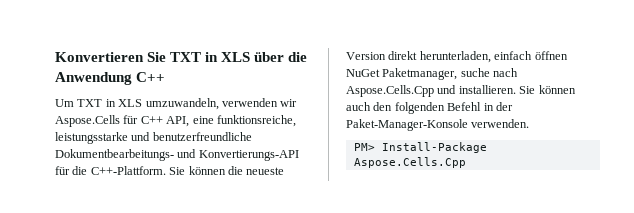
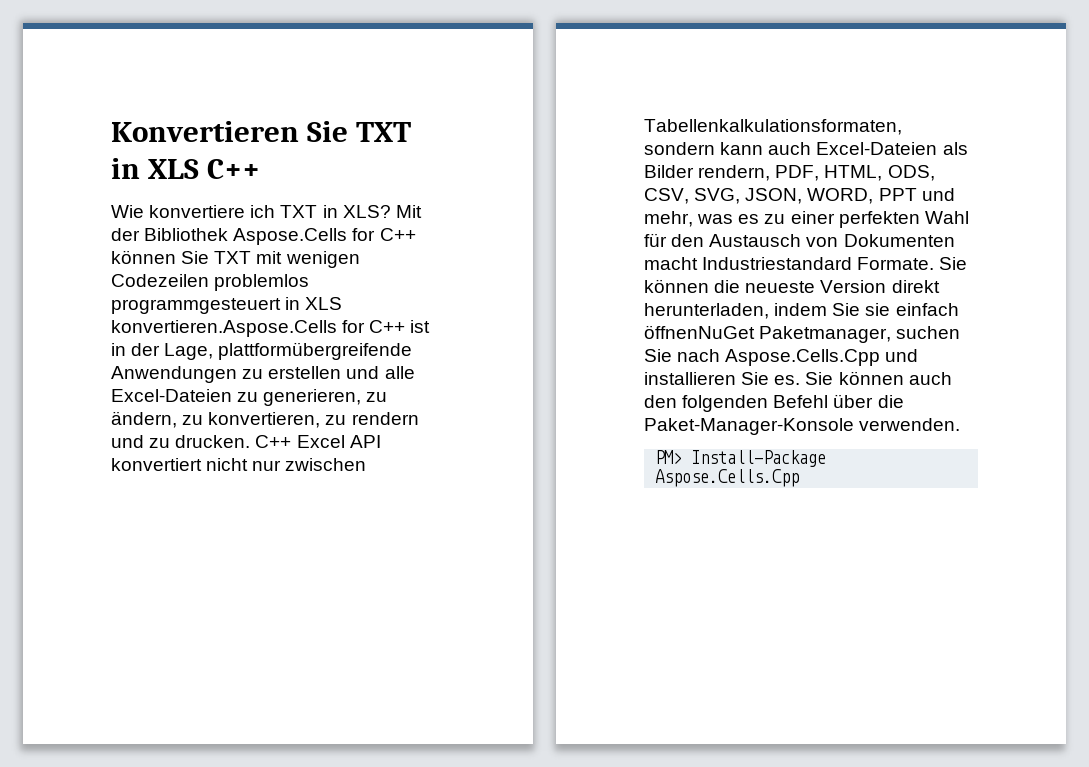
- Konvertieren Sie TXT in XLS über die Anwendung C++
- Um TXT in XLS umzuwandeln, verwenden wir Aspose.Cells für C++ API, eine funktionsreiche, leistungsstarke und benutzerfreundliche Dokumentbearbeitungs- und Konvertierungs-API für die C++-Plattform.
+ Konvertieren Sie TXT in XLS C++
+ Wie konvertiere ich TXT in XLS? Mit der Bibliothek Aspose.Cells for C++ können Sie TXT mit wenigen Codezeilen problemlos programmgesteuert in XLS konvertieren.Aspose.Cells for C++ ist in der Lage, plattformübergreifende Anwendungen zu erstellen und alle Excel-Dateien zu generieren, zu ändern, zu konvertieren, zu rendern und zu drucken. C++ Excel API konvertiert nicht nur zwischen Tabellenkalkulationsformaten, sondern kann auch Excel-Dateien als Bilder rendern, PDF, HTML, ODS, CSV, SVG, JSON, WORD, PPT und mehr, was es zu einer perfekten Wahl für den Austausch von Dokumenten macht Industriestandard Formate.
- Sie können die neueste Version direkt herunterladen, einfach öffnen NuGet Paketmanager, suche nach Aspose.Cells.Cpp und installieren.
+ Sie können die neueste Version direkt herunterladen, indem Sie sie einfach öffnenNuGet Paketmanager, suchen Sie nach Aspose.Cells.Cpp und installieren Sie es.
- Sie können auch den folgenden Befehl in der Paket-Manager-Konsole verwenden.
+ Sie können auch den folgenden Befehl über die Paket-Manager-Konsole verwenden.

